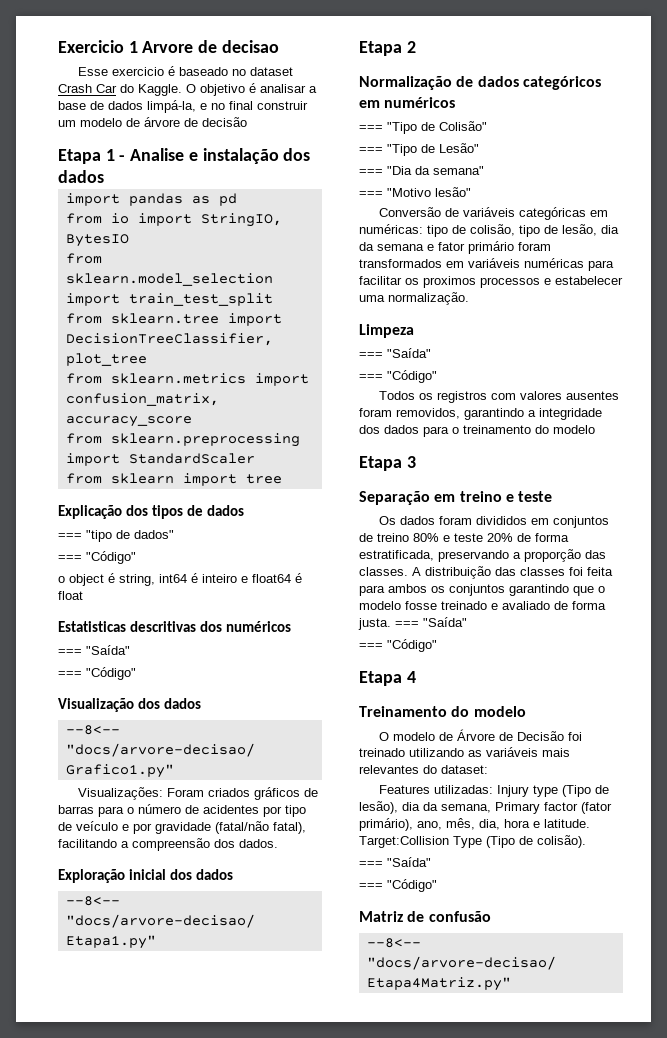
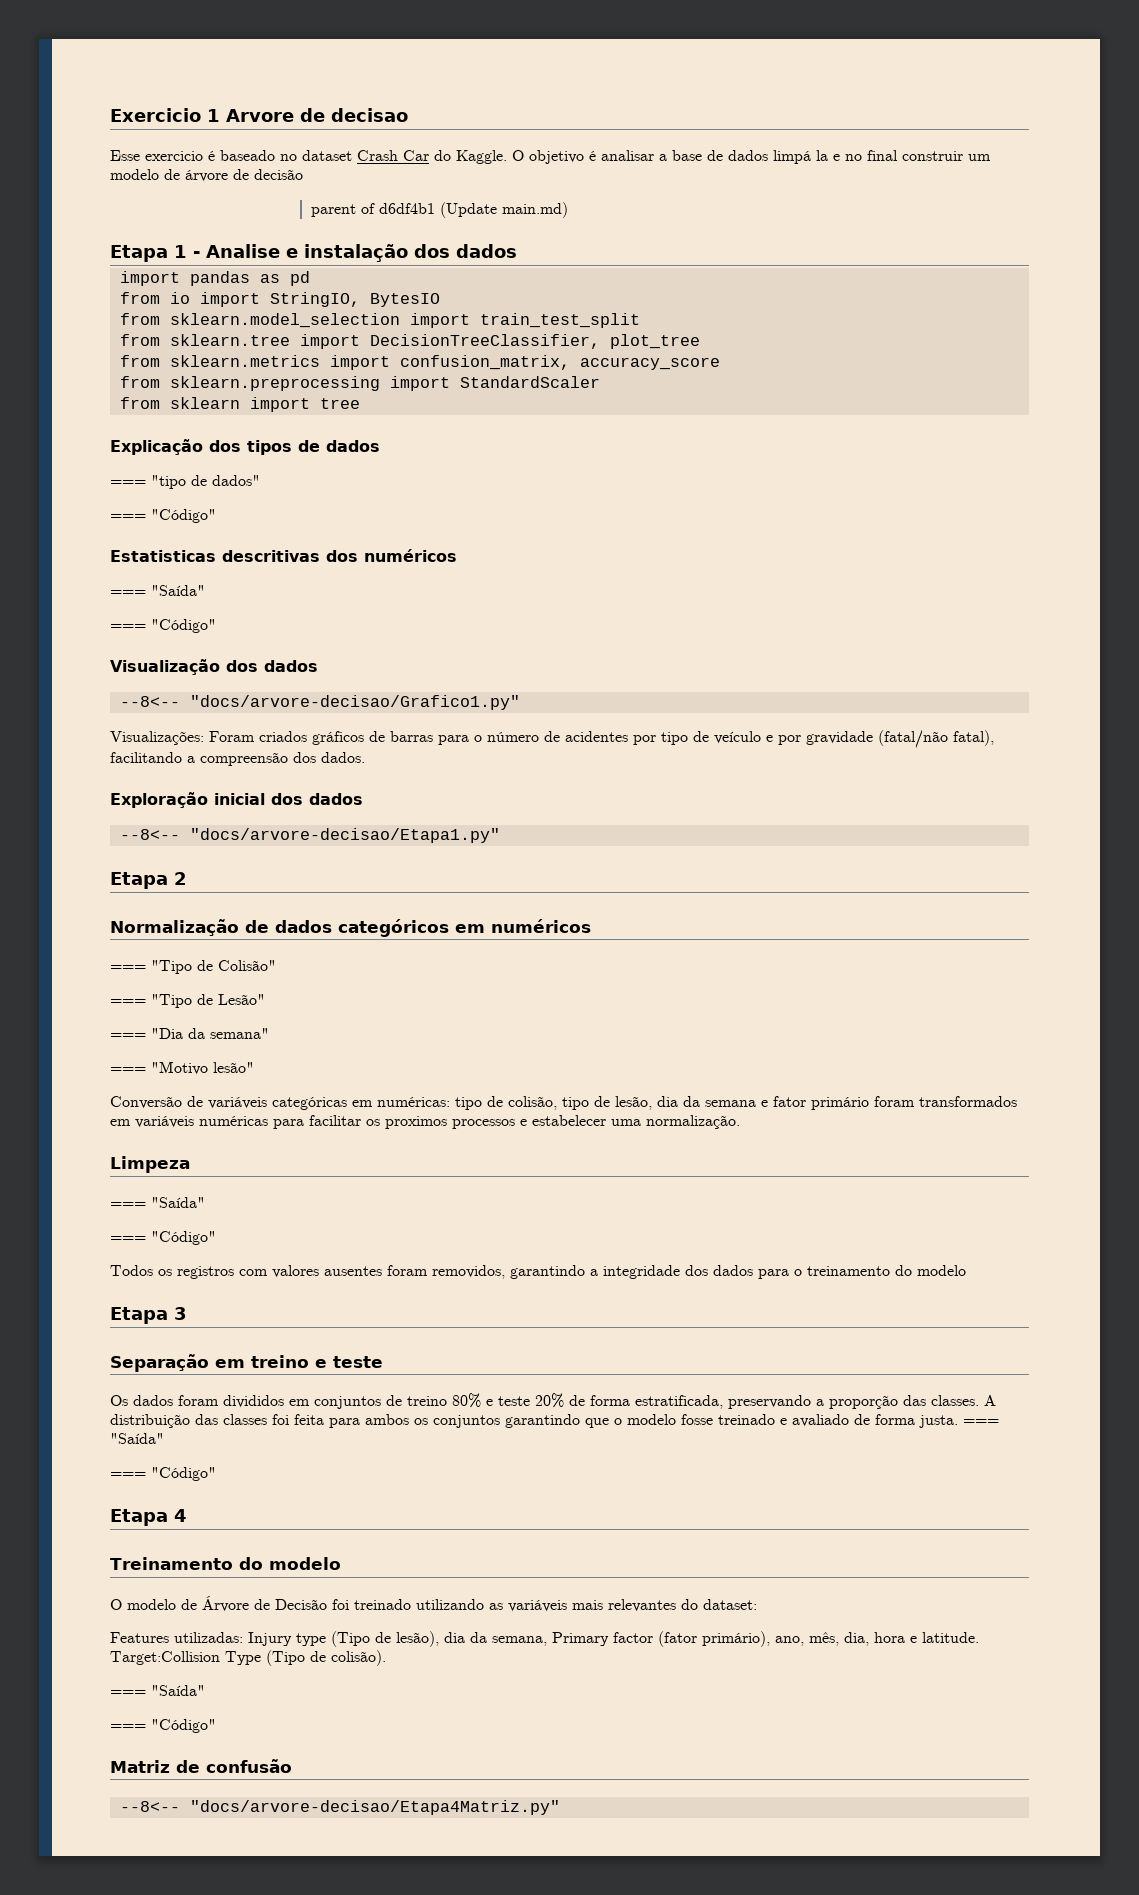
- O objetivo é analisar a base de dados limpá-la, e no final construir um modelo de árvore de decisão
+ O objetivo é analisar a base de dados limpá la e no final construir um modelo de árvore de decisão
+ parent of d6df4b1 (Update main.md)
- o object é string, int64 é inteiro e float64 é float

